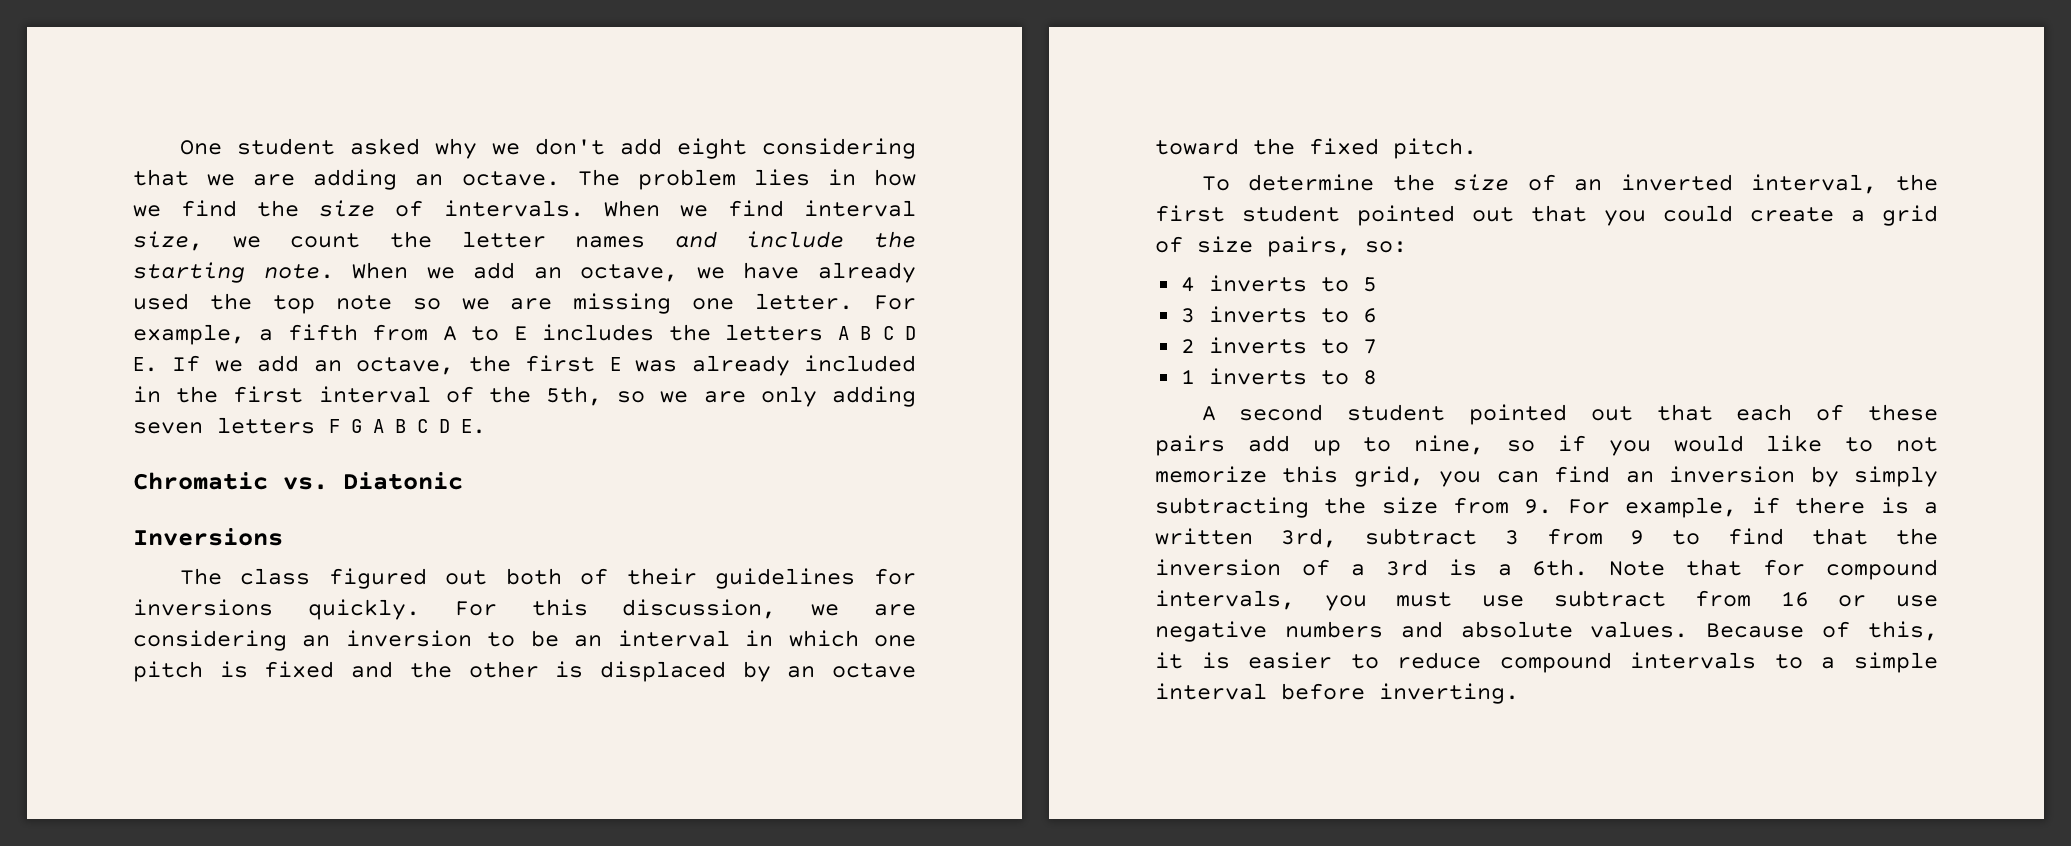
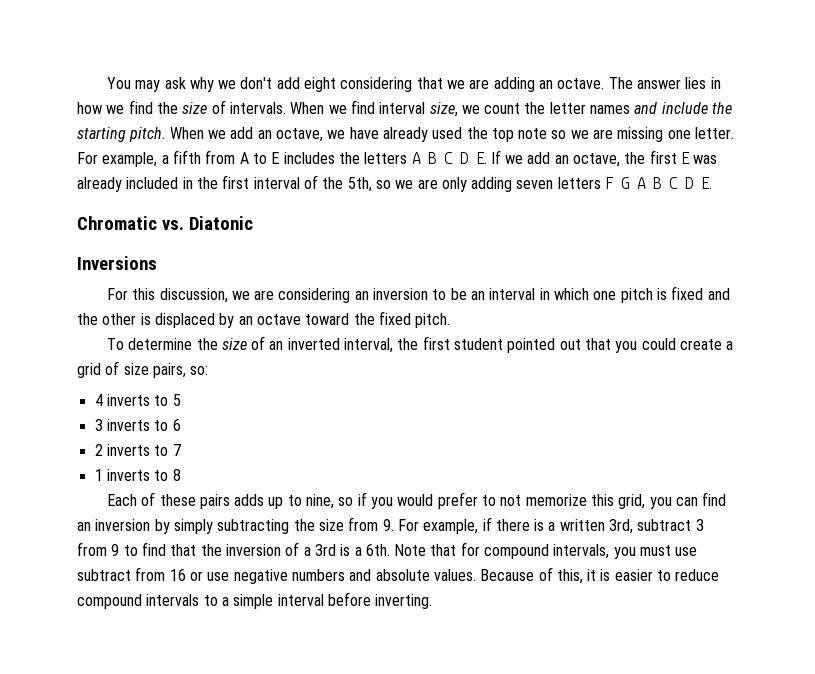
- One student asked why we don't add eight considering that we are adding an octave.
+ You may ask why we don't add eight considering that we are adding an octave.
- The problem lies in how we find the size of intervals.
+ The answer lies in how we find the size of intervals.
- When we find interval size, we count the letter names and include the starting note.
+ When we find interval size, we count the letter names and include the starting pitch.
- The class figured out both of their guidelines for inversions quickly.
- A second student pointed out that each of these pairs add up to nine, so if you would like to not memorize this grid, you can find an inversion by simply subtracting the size from 9. For example, if there is a written 3rd, subtract 3 from 9 to find that the inversion of a 3rd is a 6th.
+ Each of these pairs adds up to nine, so if you would prefer to not memorize this grid, you can find an inversion by simply subtracting the size from 9. For example, if there is a written 3rd, subtract 3 from 9 to find that the inversion of a 3rd is a 6th.

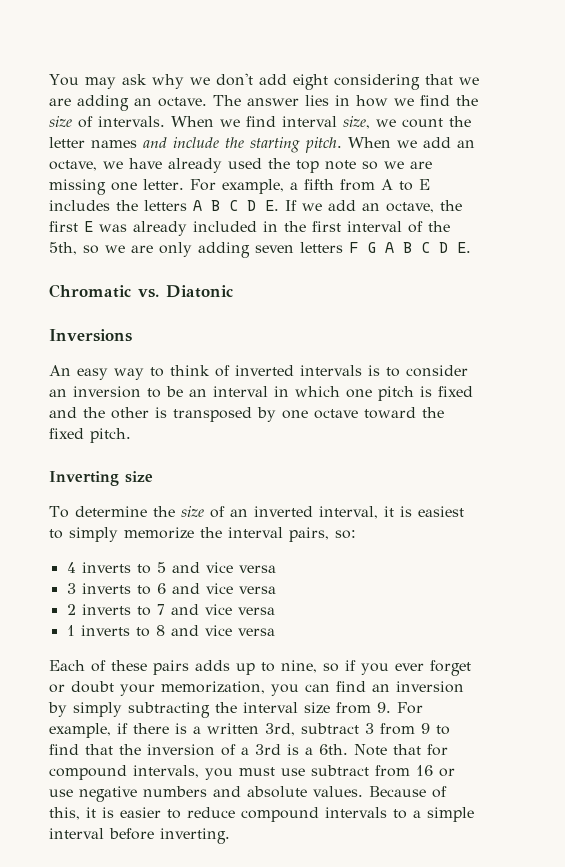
- For this discussion, we are considering an inversion to be an interval in which one pitch is fixed and the other is displaced by an octave toward the fixed pitch.
+ An easy way to think of inverted intervals is to consider an inversion to be an interval in which one pitch is fixed and the other is transposed by one octave toward the fixed pitch.
+ Inverting size
- To determine the size of an inverted interval, the first student pointed out that you could create a grid of size pairs, so:
+ To determine the size of an inverted interval, it is easiest to simply memorize the interval pairs, so:
- 4 inverts to 5
+ 4 inverts to 5 and vice versa
- 3 inverts to 6
+ 3 inverts to 6 and vice versa
- 2 inverts to 7
+ 2 inverts to 7 and vice versa
- 1 inverts to 8
+ 1 inverts to 8 and vice versa
- Each of these pairs adds up to nine, so if you would prefer to not memorize this grid, you can find an inversion by simply subtracting the size from 9. For example, if there is a written 3rd, subtract 3 from 9 to find that the inversion of a 3rd is a 6th.
+ Each of these pairs adds up to nine, so if you ever forget or doubt your memorization, you can find an inversion by simply subtracting the interval size from 9. For example, if there is a written 3rd, subtract 3 from 9 to find that the inversion of a 3rd is a 6th.

